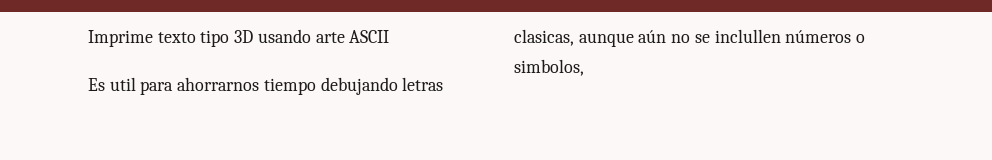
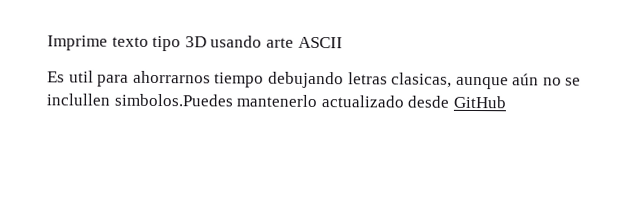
- Es util para ahorrarnos tiempo debujando letras clasicas, aunque aún no se inclullen números o simbolos,
+ Es util para ahorrarnos tiempo debujando letras clasicas, aunque aún no se inclullen simbolos.Puedes mantenerlo actualizado desde GitHub

